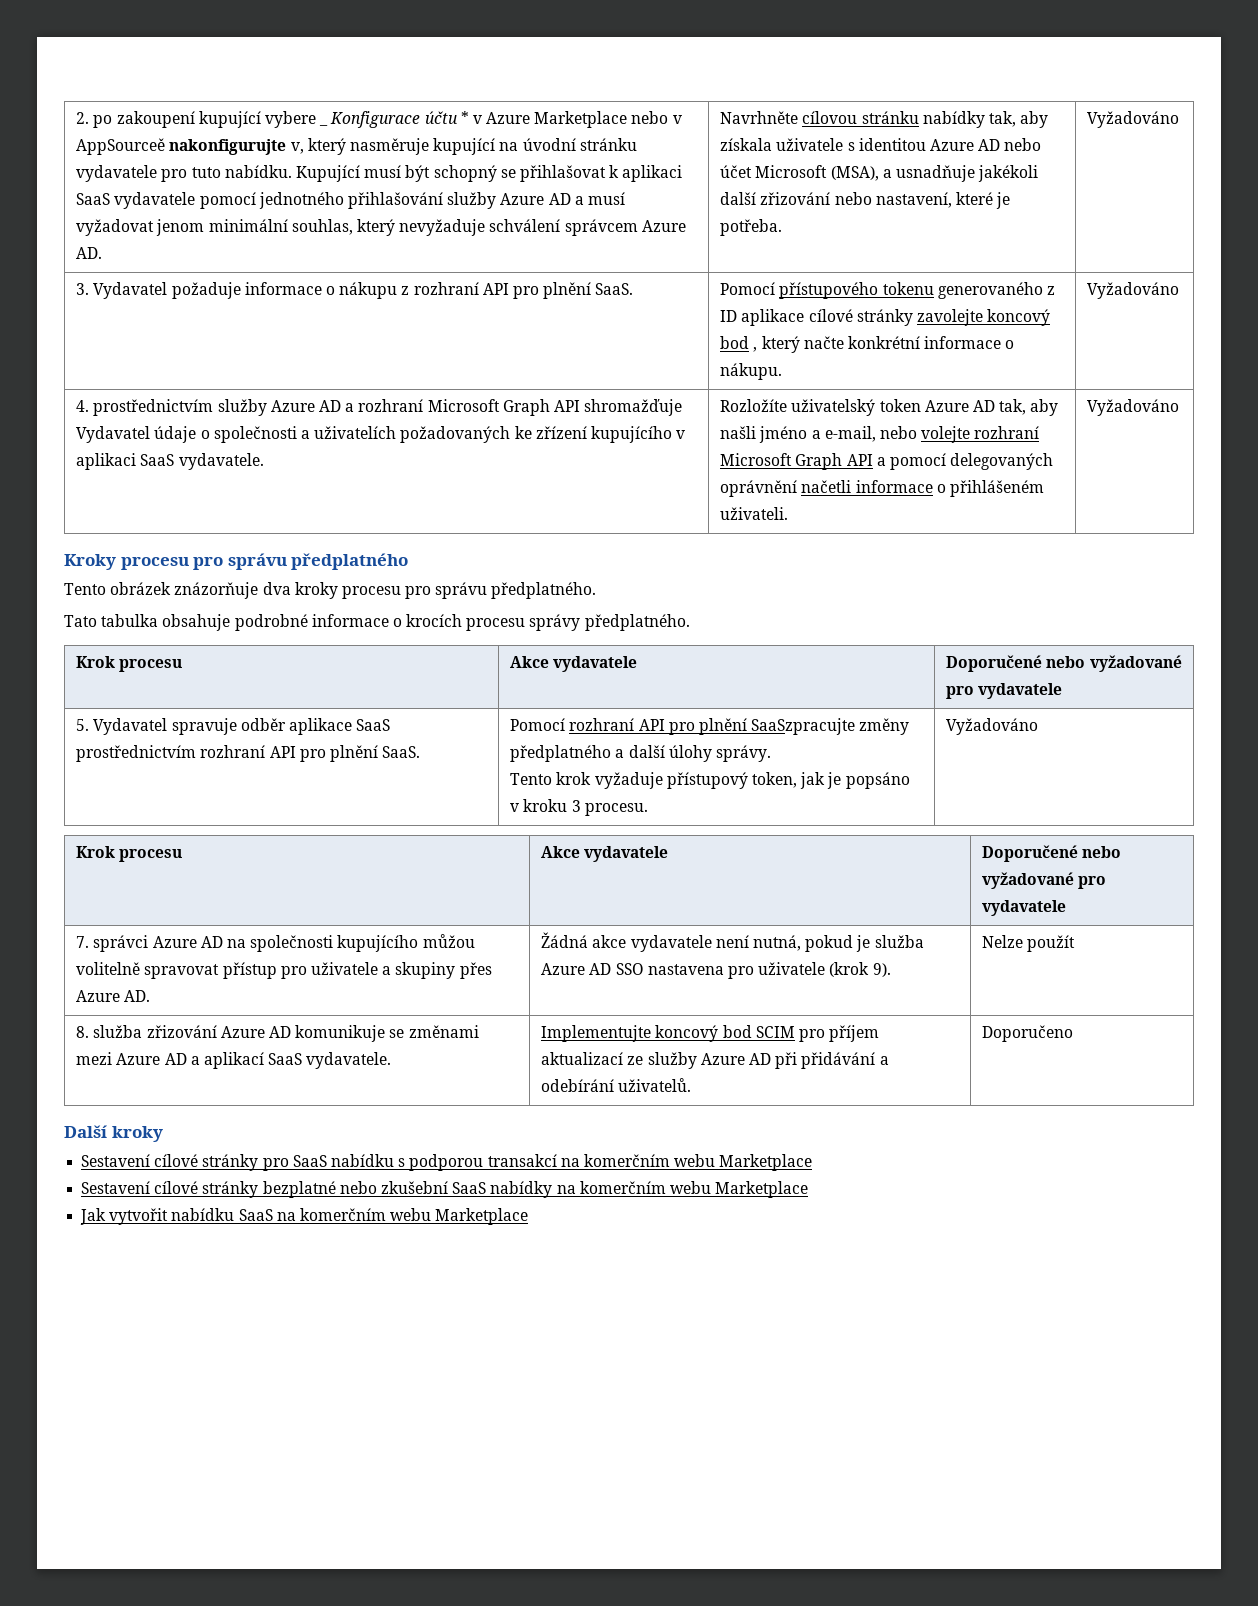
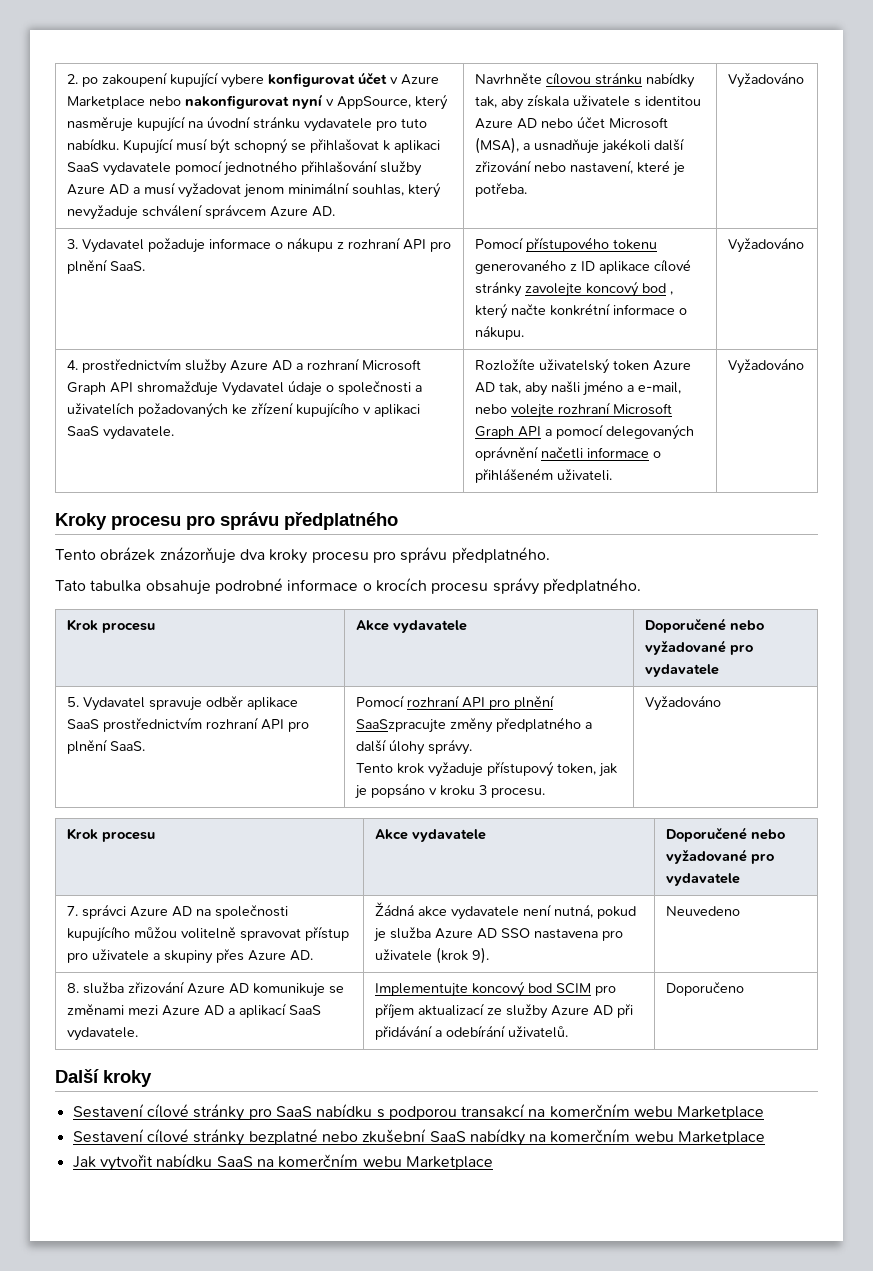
- 2. po zakoupení kupující vybere _ Konfigurace účtu * v Azure Marketplace nebo v AppSourceě nakonfigurujte v, který nasměruje kupující na úvodní stránku vydavatele pro tuto nabídku.
+ 2. po zakoupení kupující vybere konfigurovat účet v Azure Marketplace nebo nakonfigurovat nyní v AppSource, který nasměruje kupující na úvodní stránku vydavatele pro tuto nabídku.
- 7. správci Azure AD na společnosti kupujícího můžou volitelně spravovat přístup pro uživatele a skupiny přes Azure AD. | Žádná akce vydavatele není nutná, pokud je služba Azure AD SSO nastavena pro uživatele (krok 9). | Nelze použít
+ 7. správci Azure AD na společnosti kupujícího můžou volitelně spravovat přístup pro uživatele a skupiny přes Azure AD. | Žádná akce vydavatele není nutná, pokud je služba Azure AD SSO nastavena pro uživatele (krok 9). | Neuvedeno

